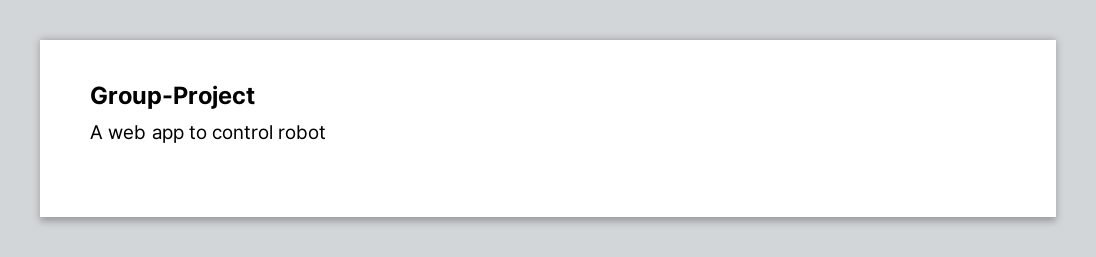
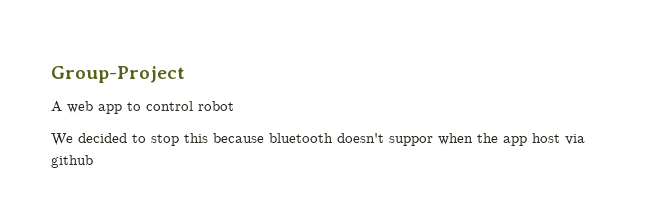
+ We decided to stop this because bluetooth doesn't suppor when the app host via github

